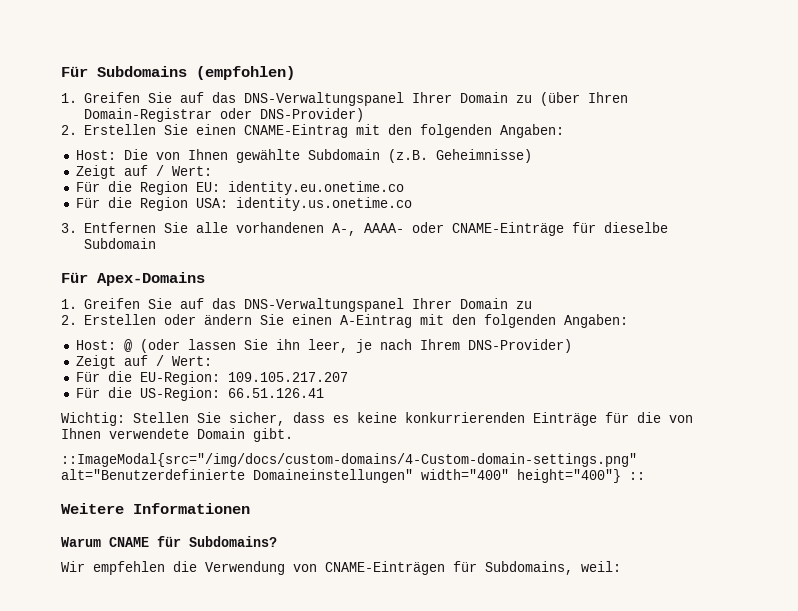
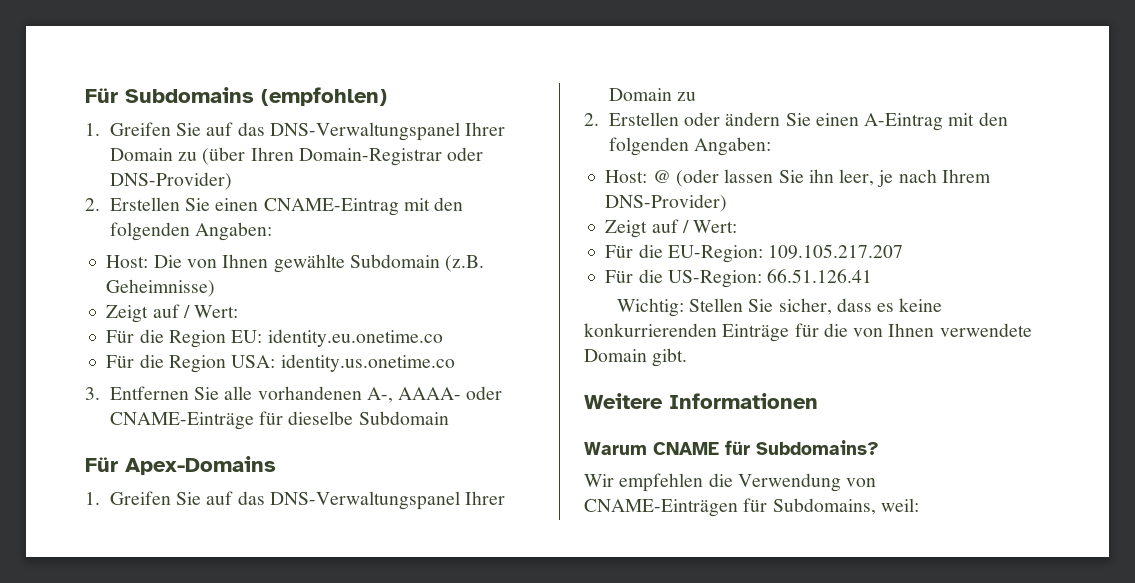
- ::ImageModal{src="/img/docs/custom-domains/4-Custom-domain-settings.png" alt="Benutzerdefinierte Domaineinstellungen" width="400" height="400"} ::

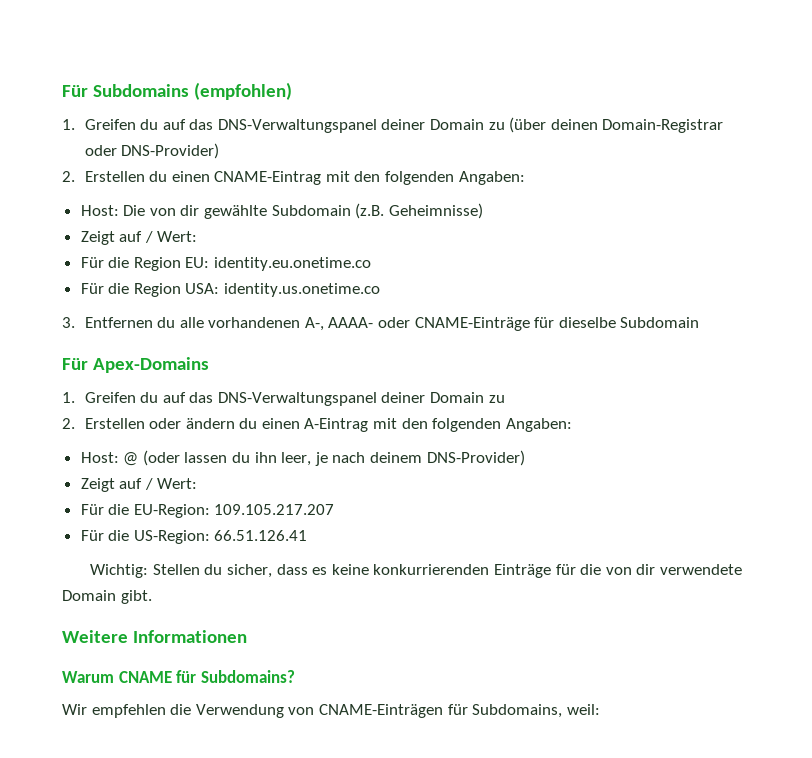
- 1. Greifen Sie auf das DNS-Verwaltungspanel Ihrer Domain zu (über Ihren Domain-Registrar oder DNS-Provider)
+ 1. Greifen du auf das DNS-Verwaltungspanel deiner Domain zu (über deinen Domain-Registrar oder DNS-Provider)
- 2. Erstellen Sie einen CNAME-Eintrag mit den folgenden Angaben:
+ 2. Erstellen du einen CNAME-Eintrag mit den folgenden Angaben:
- Host: Die von Ihnen gewählte Subdomain (z.B. Geheimnisse)
+ Host: Die von dir gewählte Subdomain (z.B. Geheimnisse)
- 3. Entfernen Sie alle vorhandenen A-, AAAA- oder CNAME-Einträge für dieselbe Subdomain
+ 3. Entfernen du alle vorhandenen A-, AAAA- oder CNAME-Einträge für dieselbe Subdomain
  Für Apex-Domains
- 1. Greifen Sie auf das DNS-Verwaltungspanel Ihrer Domain zu
+ 1. Greifen du auf das DNS-Verwaltungspanel deiner Domain zu
- 2. Erstellen oder ändern Sie einen A-Eintrag mit den folgenden Angaben:
+ 2. Erstellen oder ändern du einen A-Eintrag mit den folgenden Angaben:
- Host: @ (oder lassen Sie ihn leer, je nach Ihrem DNS-Provider)
+ Host: @ (oder lassen du ihn leer, je nach deinem DNS-Provider)
- Wichtig: Stellen Sie sicher, dass es keine konkurrierenden Einträge für die von Ihnen verwendete Domain gibt.
+ Wichtig: Stellen du sicher, dass es keine konkurrierenden Einträge für die von dir verwendete Domain gibt.

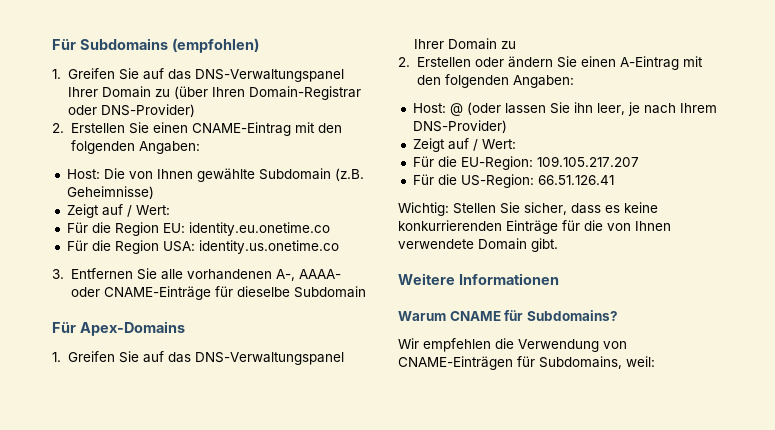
- 1. Greifen du auf das DNS-Verwaltungspanel deiner Domain zu (über deinen Domain-Registrar oder DNS-Provider)
+ 1. Greifen Sie auf das DNS-Verwaltungspanel Ihrer Domain zu (über Ihren Domain-Registrar oder DNS-Provider)
- 2. Erstellen du einen CNAME-Eintrag mit den folgenden Angaben:
+ 2. Erstellen Sie einen CNAME-Eintrag mit den folgenden Angaben:
- Host: Die von dir gewählte Subdomain (z.B. Geheimnisse)
+ Host: Die von Ihnen gewählte Subdomain (z.B. Geheimnisse)
- 3. Entfernen du alle vorhandenen A-, AAAA- oder CNAME-Einträge für dieselbe Subdomain
+ 3. Entfernen Sie alle vorhandenen A-, AAAA- oder CNAME-Einträge für dieselbe Subdomain
  Für Apex-Domains
- 1. Greifen du auf das DNS-Verwaltungspanel deiner Domain zu
+ 1. Greifen Sie auf das DNS-Verwaltungspanel Ihrer Domain zu
- 2. Erstellen oder ändern du einen A-Eintrag mit den folgenden Angaben:
+ 2. Erstellen oder ändern Sie einen A-Eintrag mit den folgenden Angaben:
- Host: @ (oder lassen du ihn leer, je nach deinem DNS-Provider)
+ Host: @ (oder lassen Sie ihn leer, je nach Ihrem DNS-Provider)
- Wichtig: Stellen du sicher, dass es keine konkurrierenden Einträge für die von dir verwendete Domain gibt.
+ Wichtig: Stellen Sie sicher, dass es keine konkurrierenden Einträge für die von Ihnen verwendete Domain gibt.

